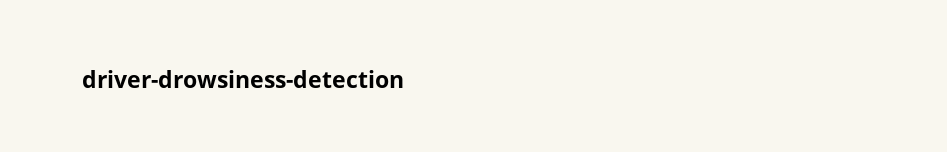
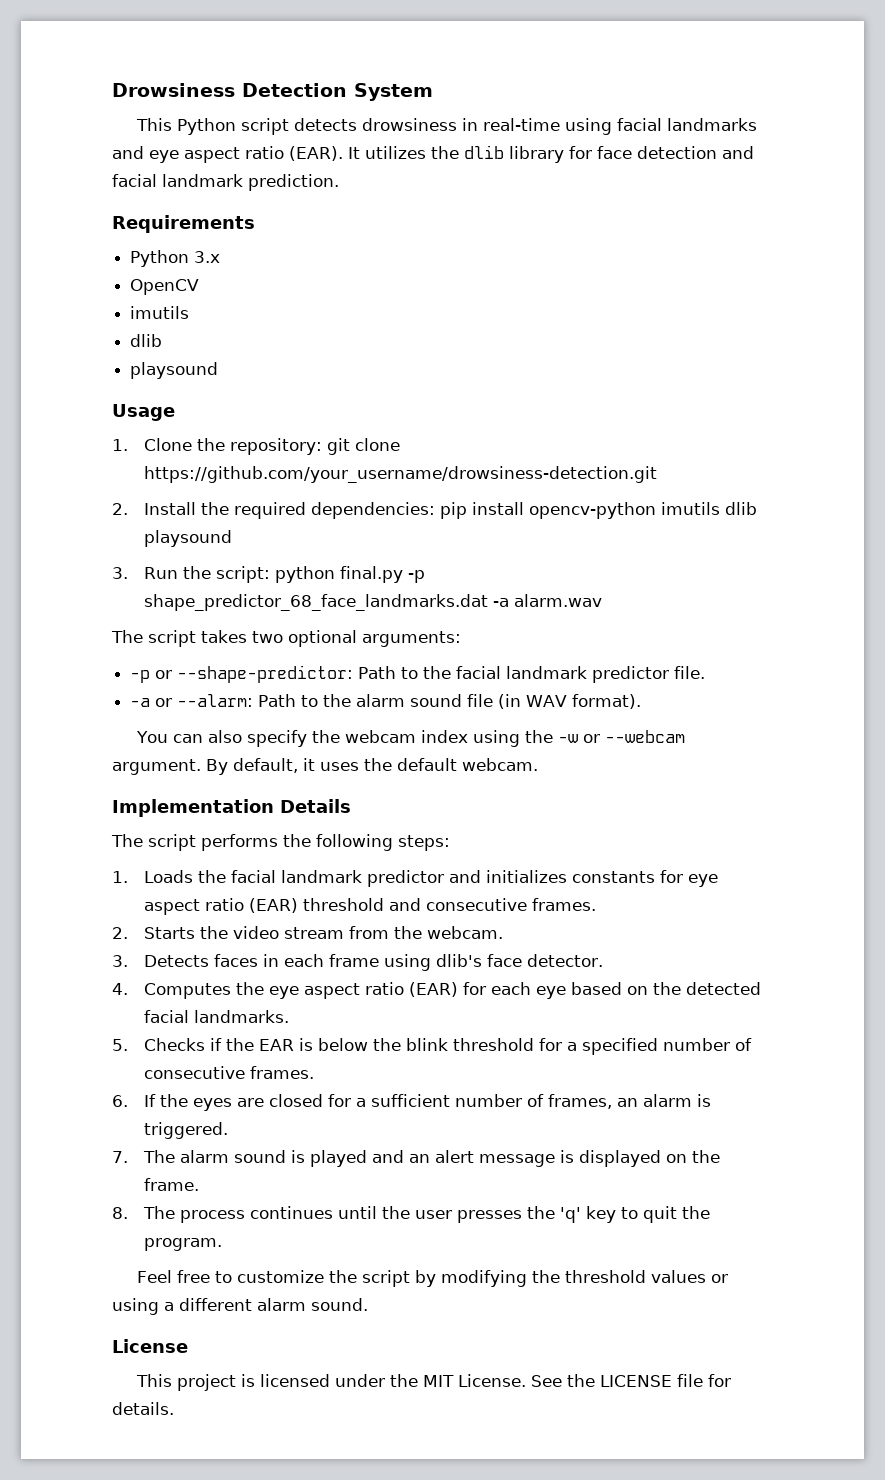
- driver-drowsiness-detection
+ Drowsiness Detection System
+ This Python script detects drowsiness in real-time using facial landmarks and eye aspect ratio (EAR). It utilizes the dlib library for face detection and facial landmark prediction.
+ Requirements
+ Python 3.x
+ OpenCV
+ imutils
+ dlib
+ playsound
+ Usage
+ 1. Clone the repository: git clone https://github.com/your_username/drowsiness-detection.git
+ 2. Install the required dependencies: pip install opencv-python imutils dlib playsound
+ 3. Run the script: python final.py -p shape_predictor_68_face_landmarks.dat -a alarm.wav
+ The script takes two optional arguments:
+ -p or --shape-predictor: Path to the facial landmark predictor file.
+ -a or --alarm: Path to the alarm sound file (in WAV format).
+ You can also specify the webcam index using the -w or --webcam argument. By default, it uses the default webcam.
+ Implementation Details
+ The script performs the following steps:
+ 1. Loads the facial landmark predictor and initializes constants for eye aspect ratio (EAR) threshold and consecutive frames.
+ 2. Starts the video stream from the webcam.
+ 3. Detects faces in each frame using dlib's face detector.
+ 4. Computes the eye aspect ratio (EAR) for each eye based on the detected facial landmarks.
+ 5. Checks if the EAR is below the blink threshold for a specified number of consecutive frames.
+ 6. If the eyes are closed for a sufficient number of frames, an alarm is triggered.
+ 7. The alarm sound is played and an alert message is displayed on the frame.
+ 8. The process continues until the user presses the 'q' key to quit the program.
+ Feel free to customize the script by modifying the threshold values or using a different alarm sound.
+ License
+ This project is licensed under the MIT License. See the LICENSE file for details.

